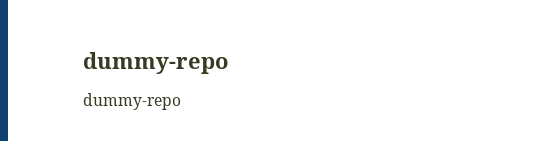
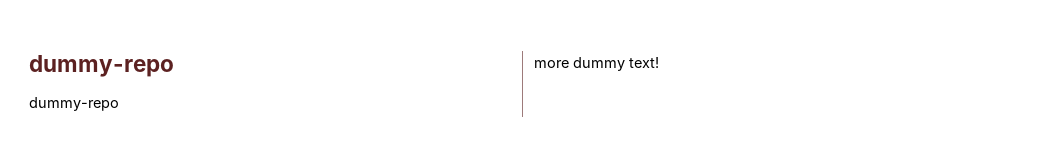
+ more dummy text!

